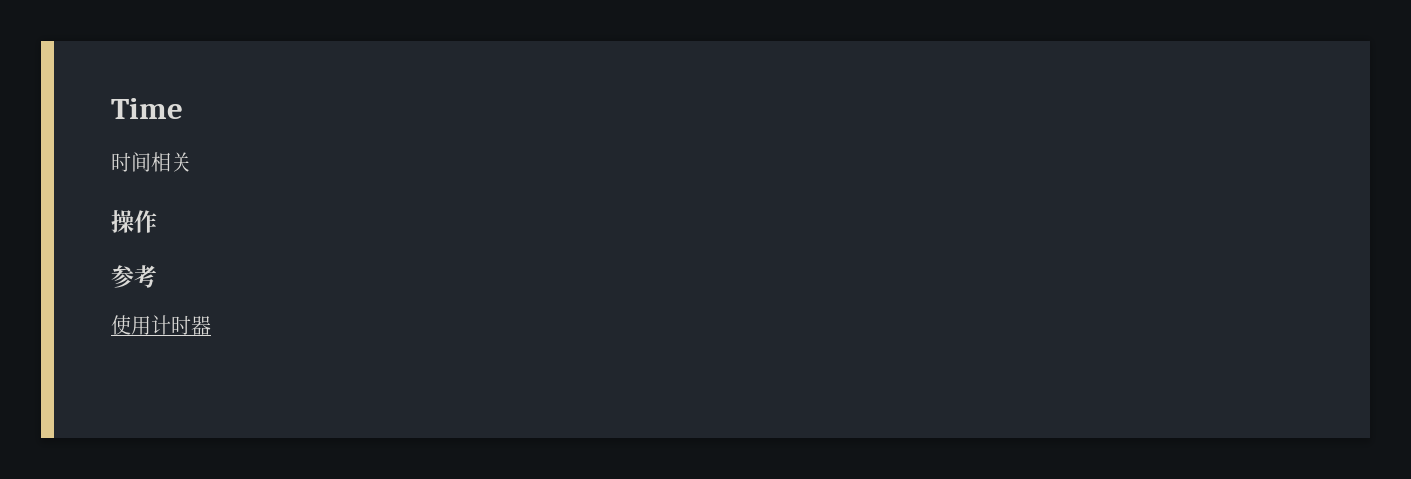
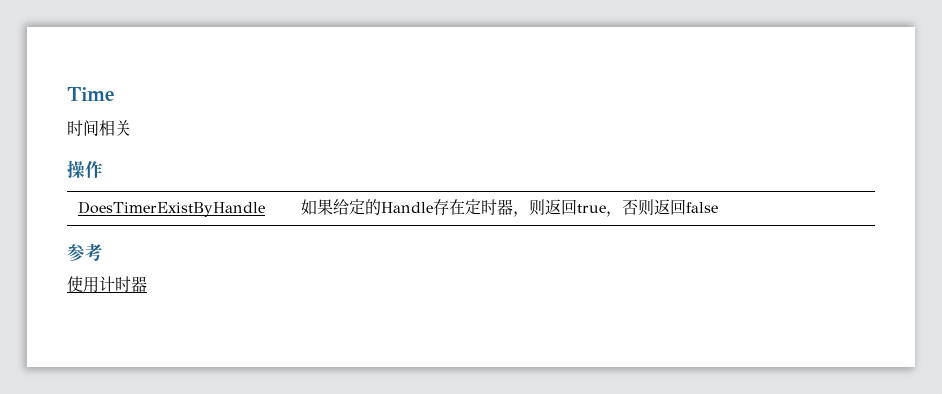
+ DoesTimerExistByHandle | 如果给定的Handle存在定时器，则返回true，否则返回false

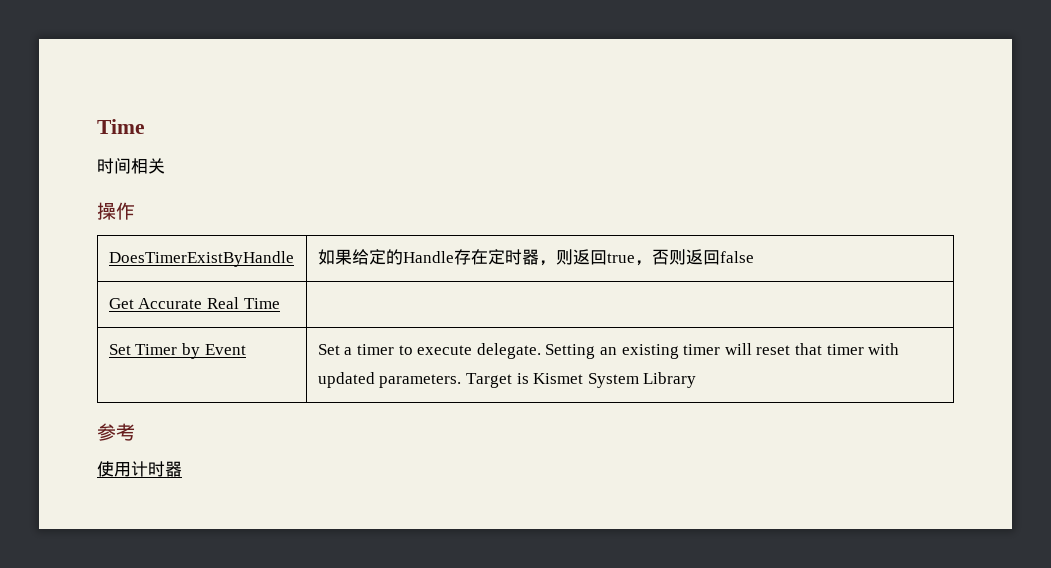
+ Get Accurate Real Time |
+ Set Timer by Event | Set a timer to execute delegate. Setting an existing timer will reset that timer with updated parameters. Target is Kismet System Library

